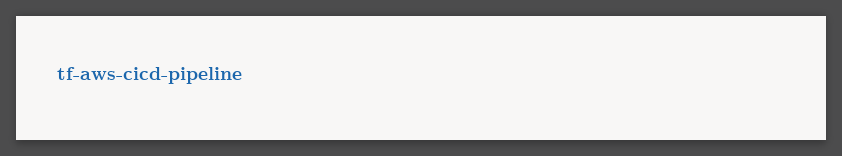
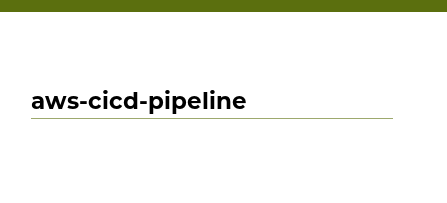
- tf-aws-cicd-pipeline
+ aws-cicd-pipeline

